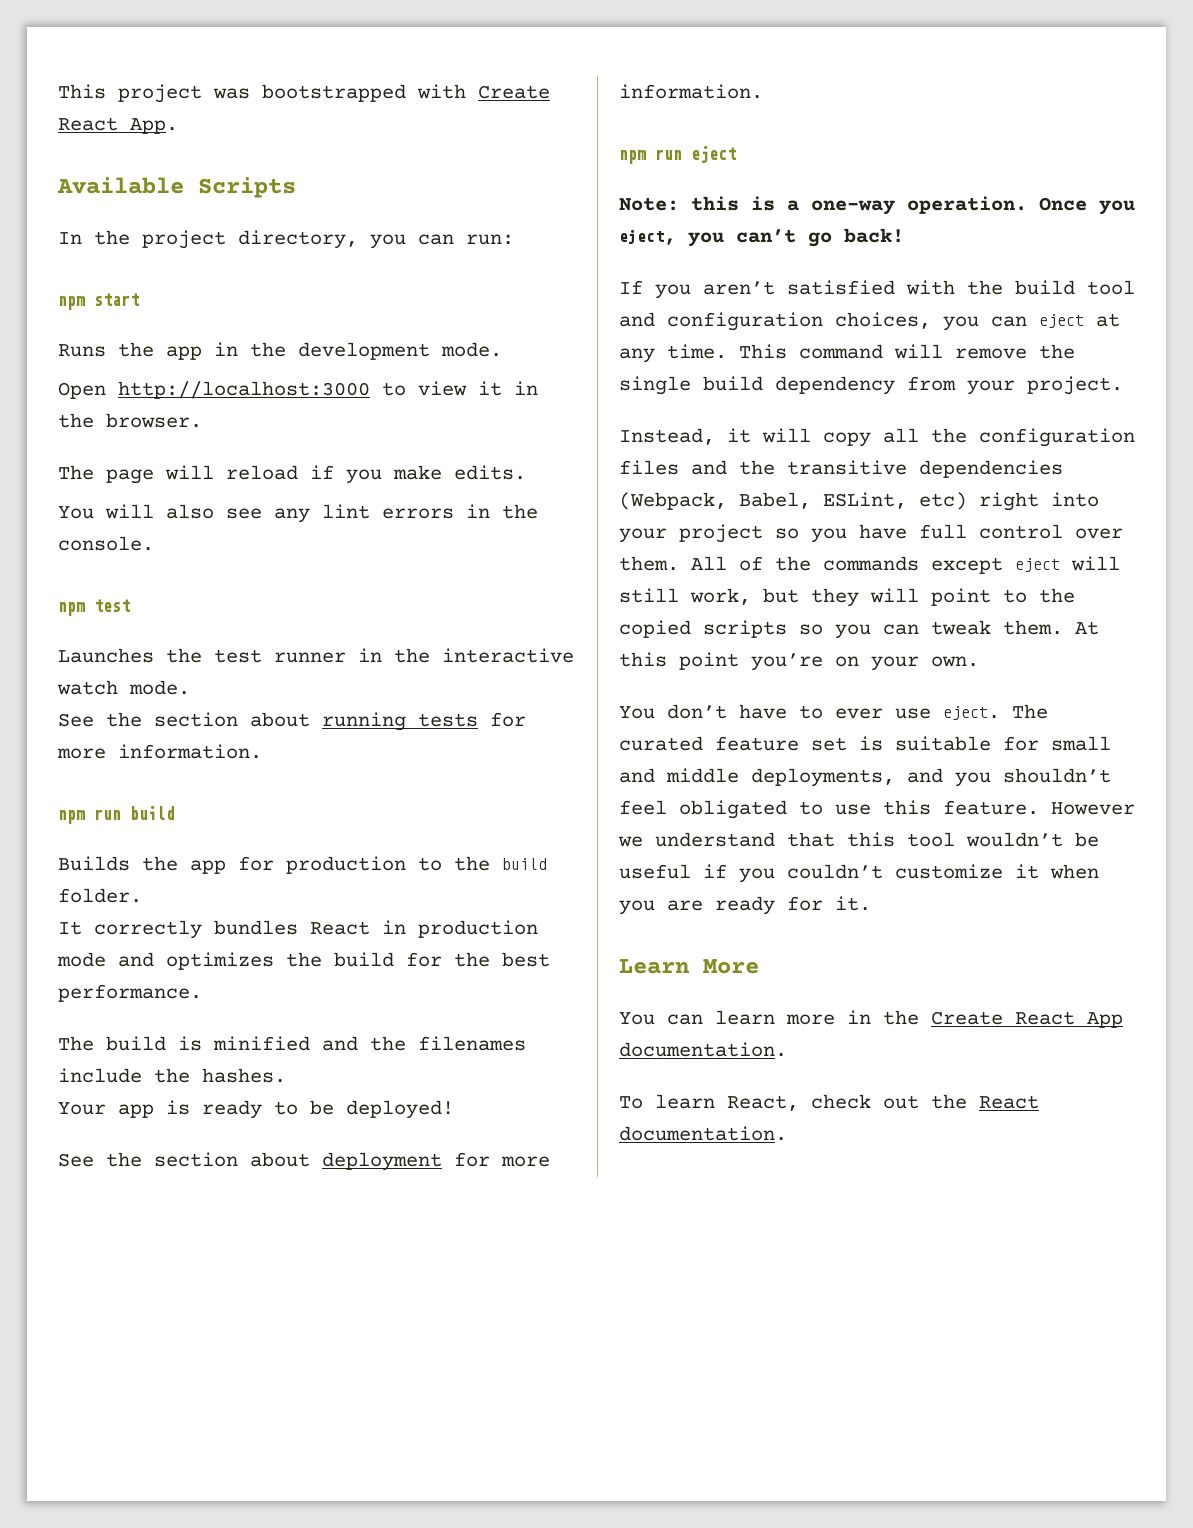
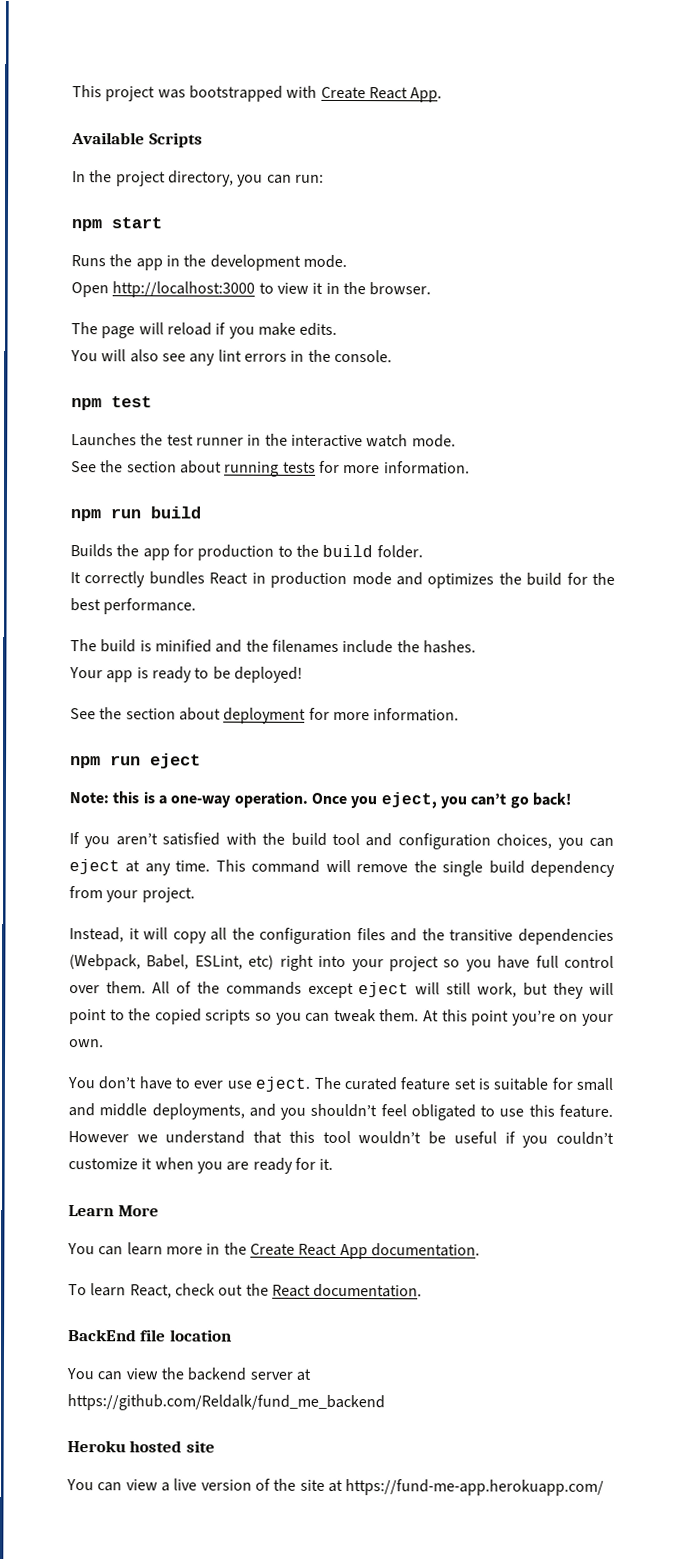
+ BackEnd file location
+ You can view the backend server at https://github.com/Reldalk/fund_me_backend
+ Heroku hosted site
+ You can view a live version of the site at https://fund-me-app.herokuapp.com/

